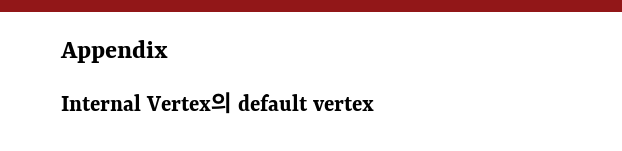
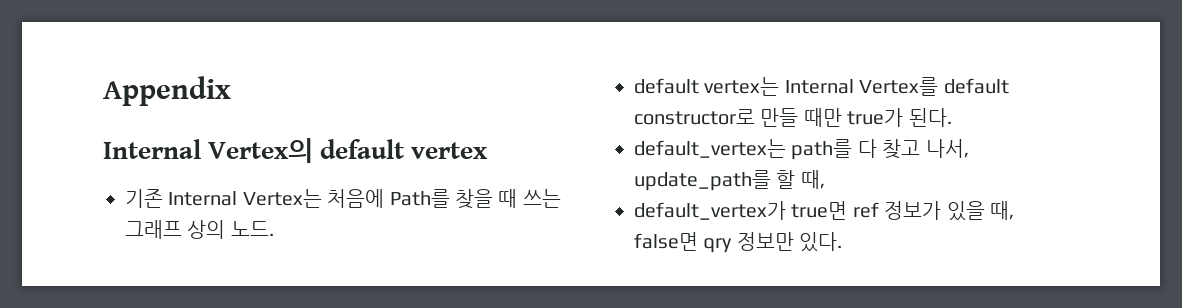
+ 기존 Internal Vertex는 처음에 Path를 찾을 때 쓰는 그래프 상의 노드.
+ default vertex는 Internal Vertex를 default constructor로 만들 때만 true가 된다.
+ default_vertex는 path를 다 찾고 나서, update_path를 할 때,
+ default_vertex가 true면 ref 정보가 있을 때, false면 qry 정보만 있다.

